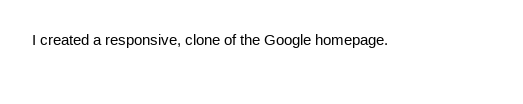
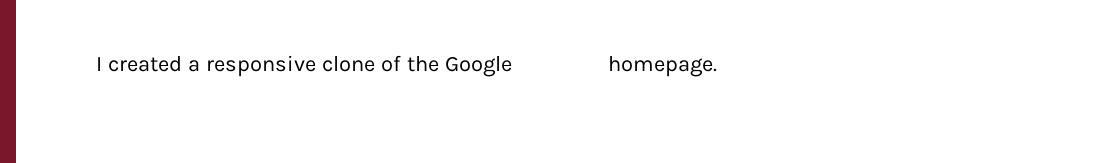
- I created a responsive, clone of the Google homepage.
+ I created a responsive clone of the Google homepage.

